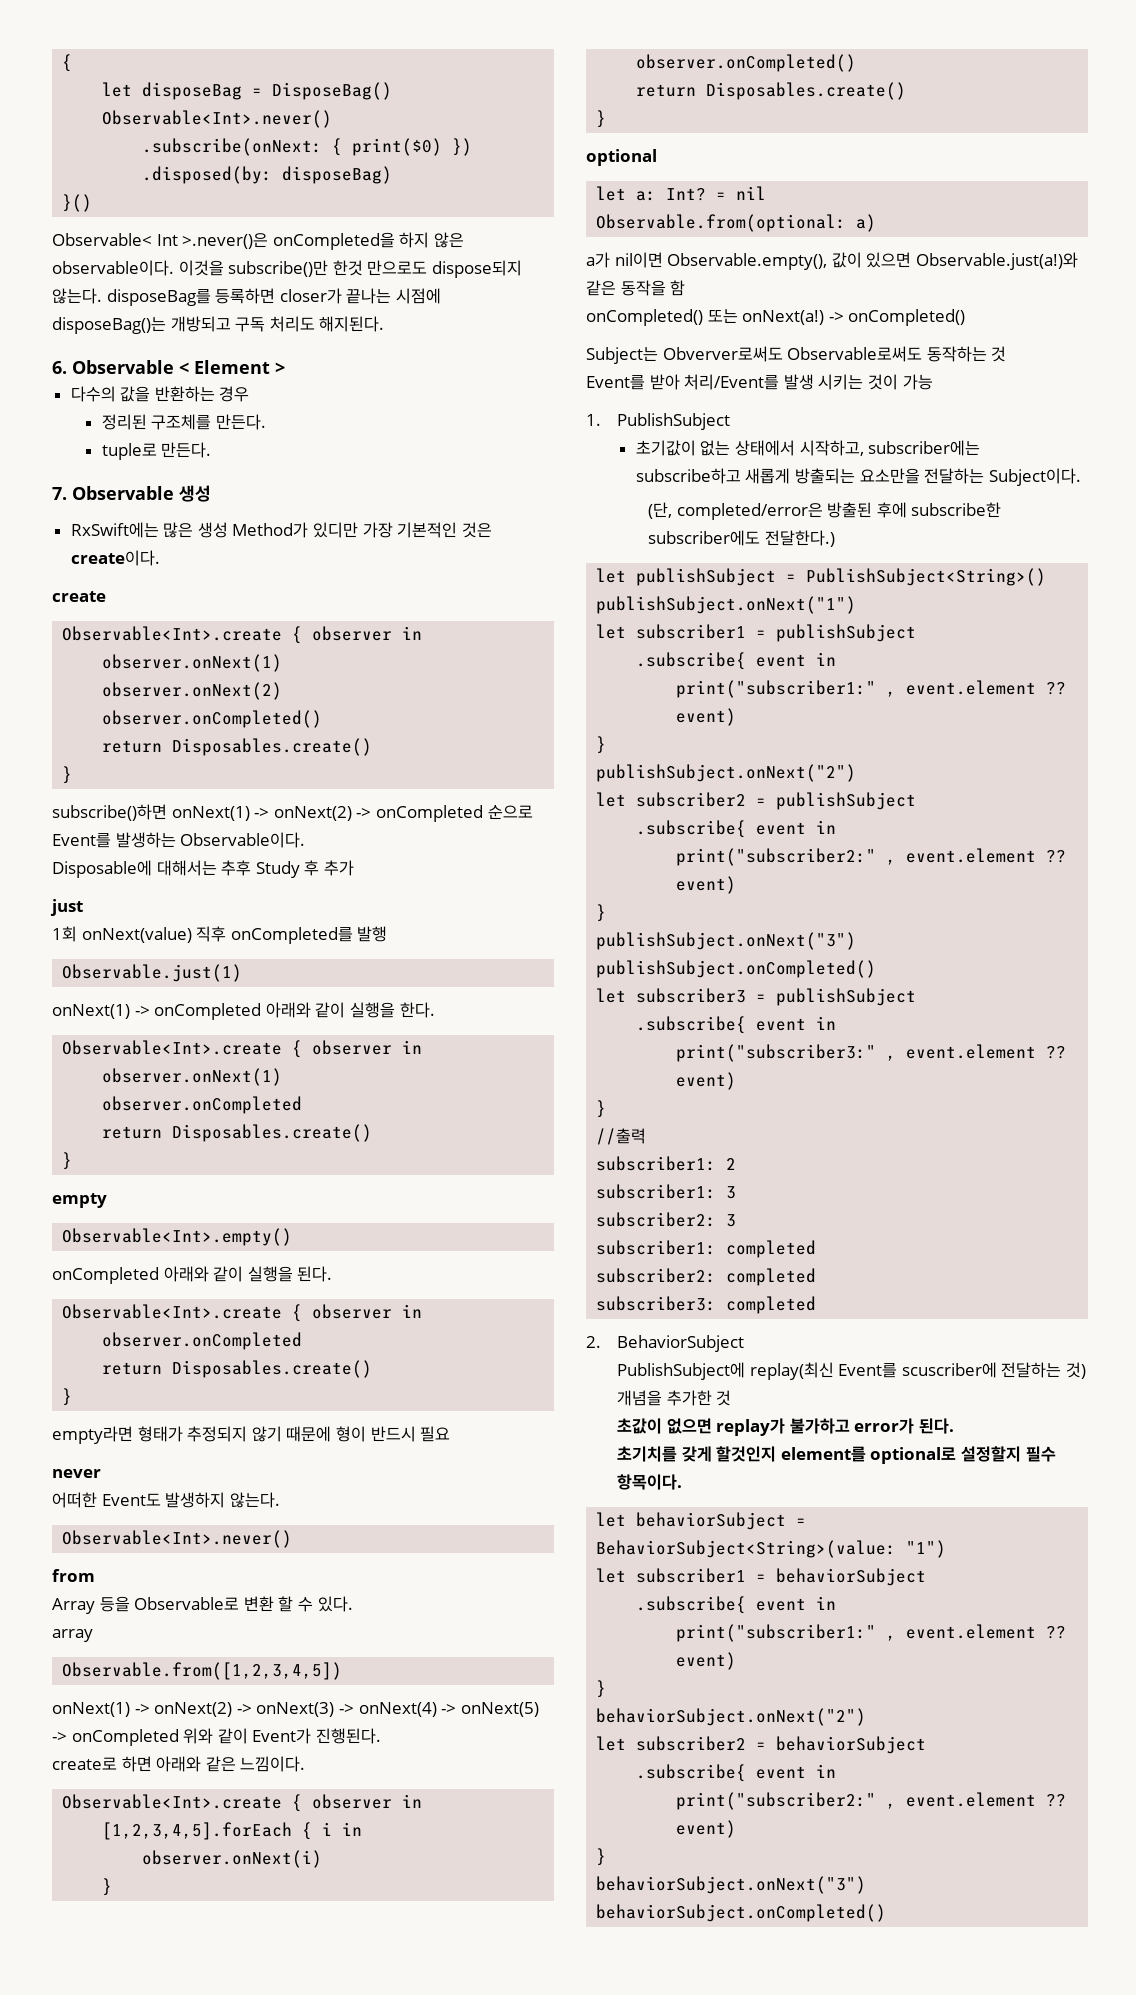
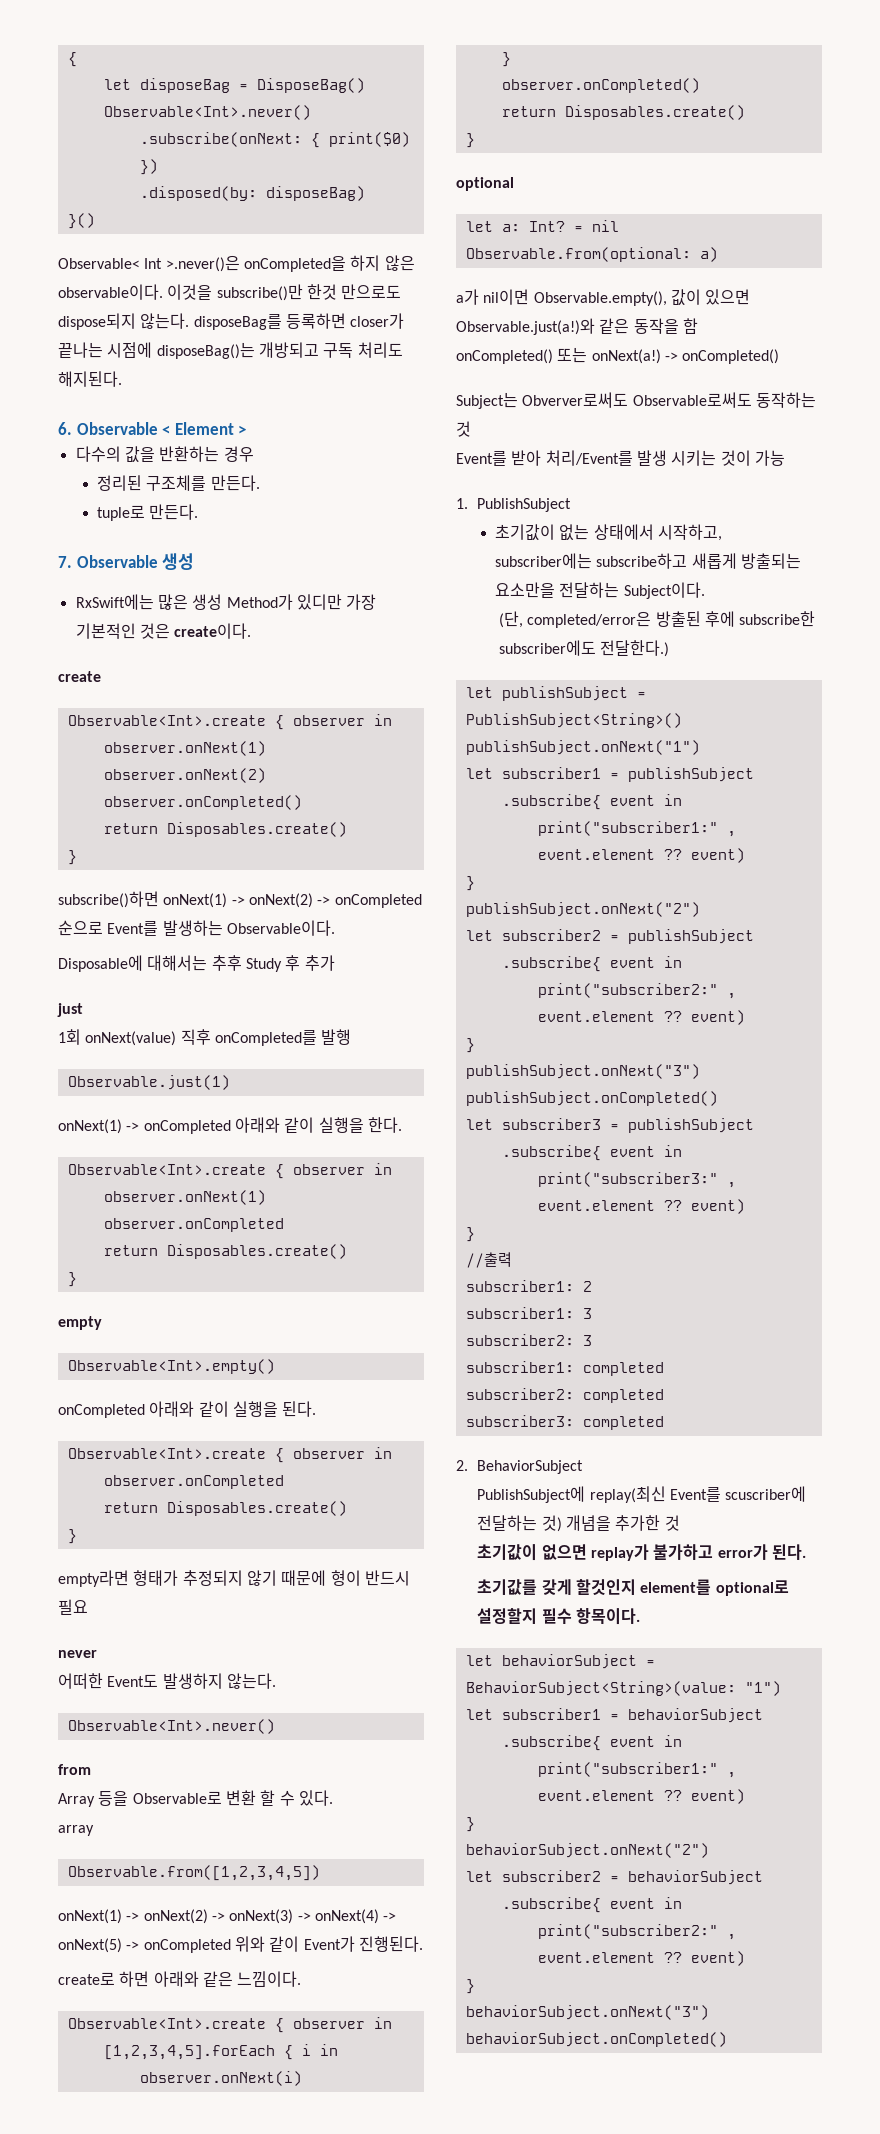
- 초값이 없으면 replay가 불가하고 error가 된다.
+ 초기값이 없으면 replay가 불가하고 error가 된다.
- 초기치를 갖게 할것인지 element를 optional로 설정할지 필수 항목이다.
+ 초기값를 갖게 할것인지 element를 optional로 설정할지 필수 항목이다.

